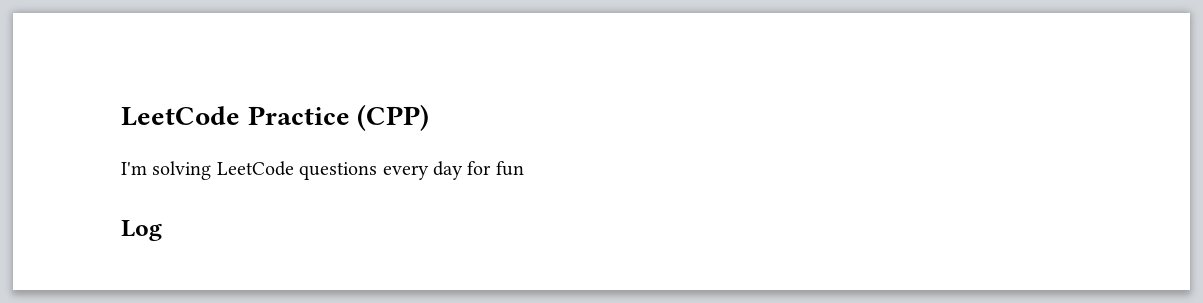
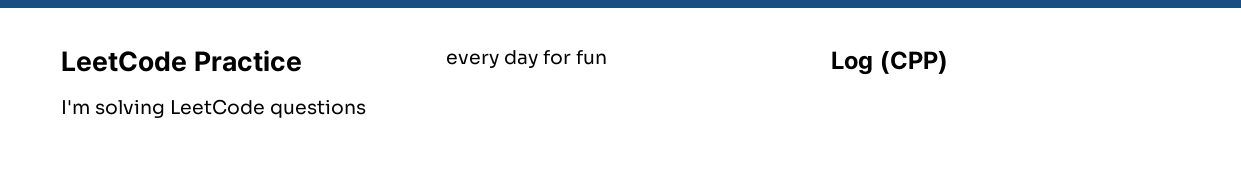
- LeetCode Practice (CPP)
+ LeetCode Practice
- Log
+ Log (CPP)

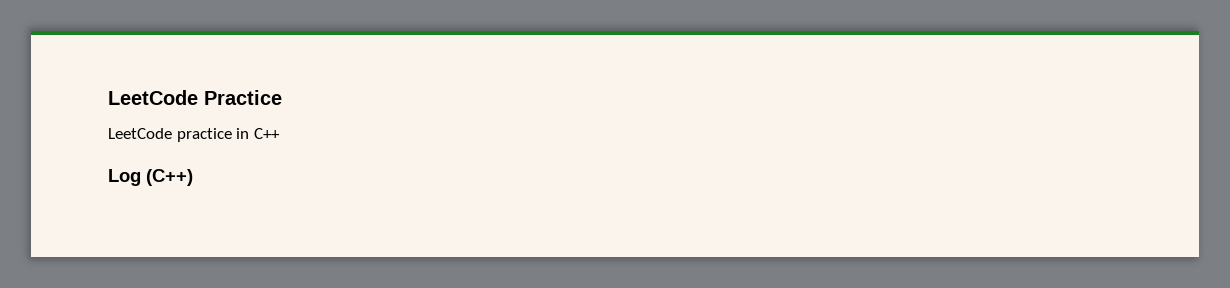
- I'm solving LeetCode questions every day for fun
+ LeetCode practice in C++
- Log (CPP)
+ Log (C++)

